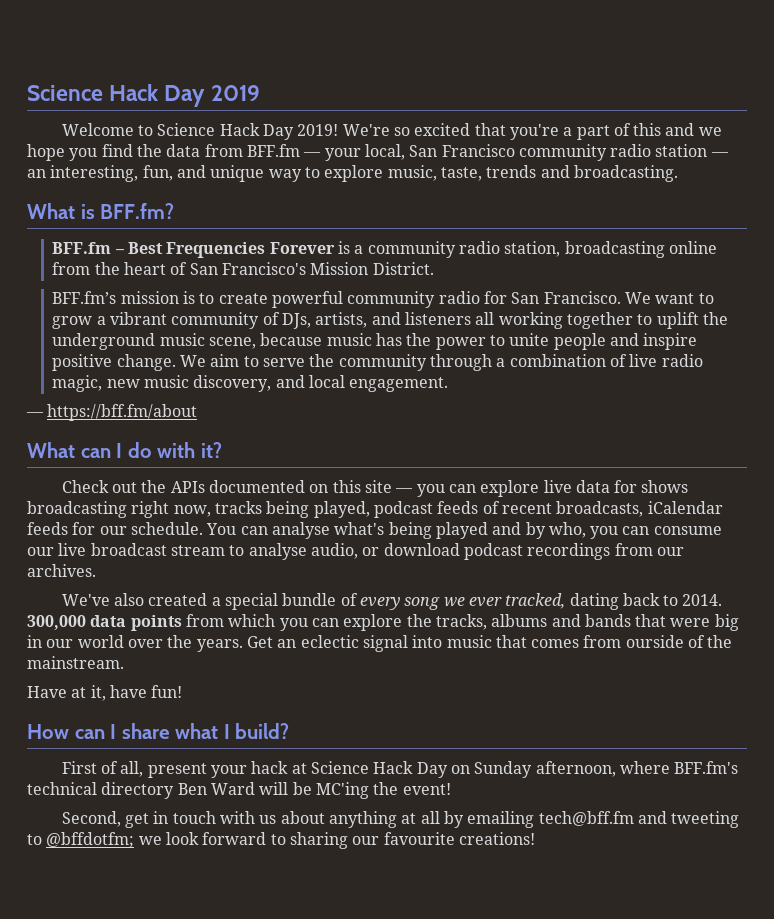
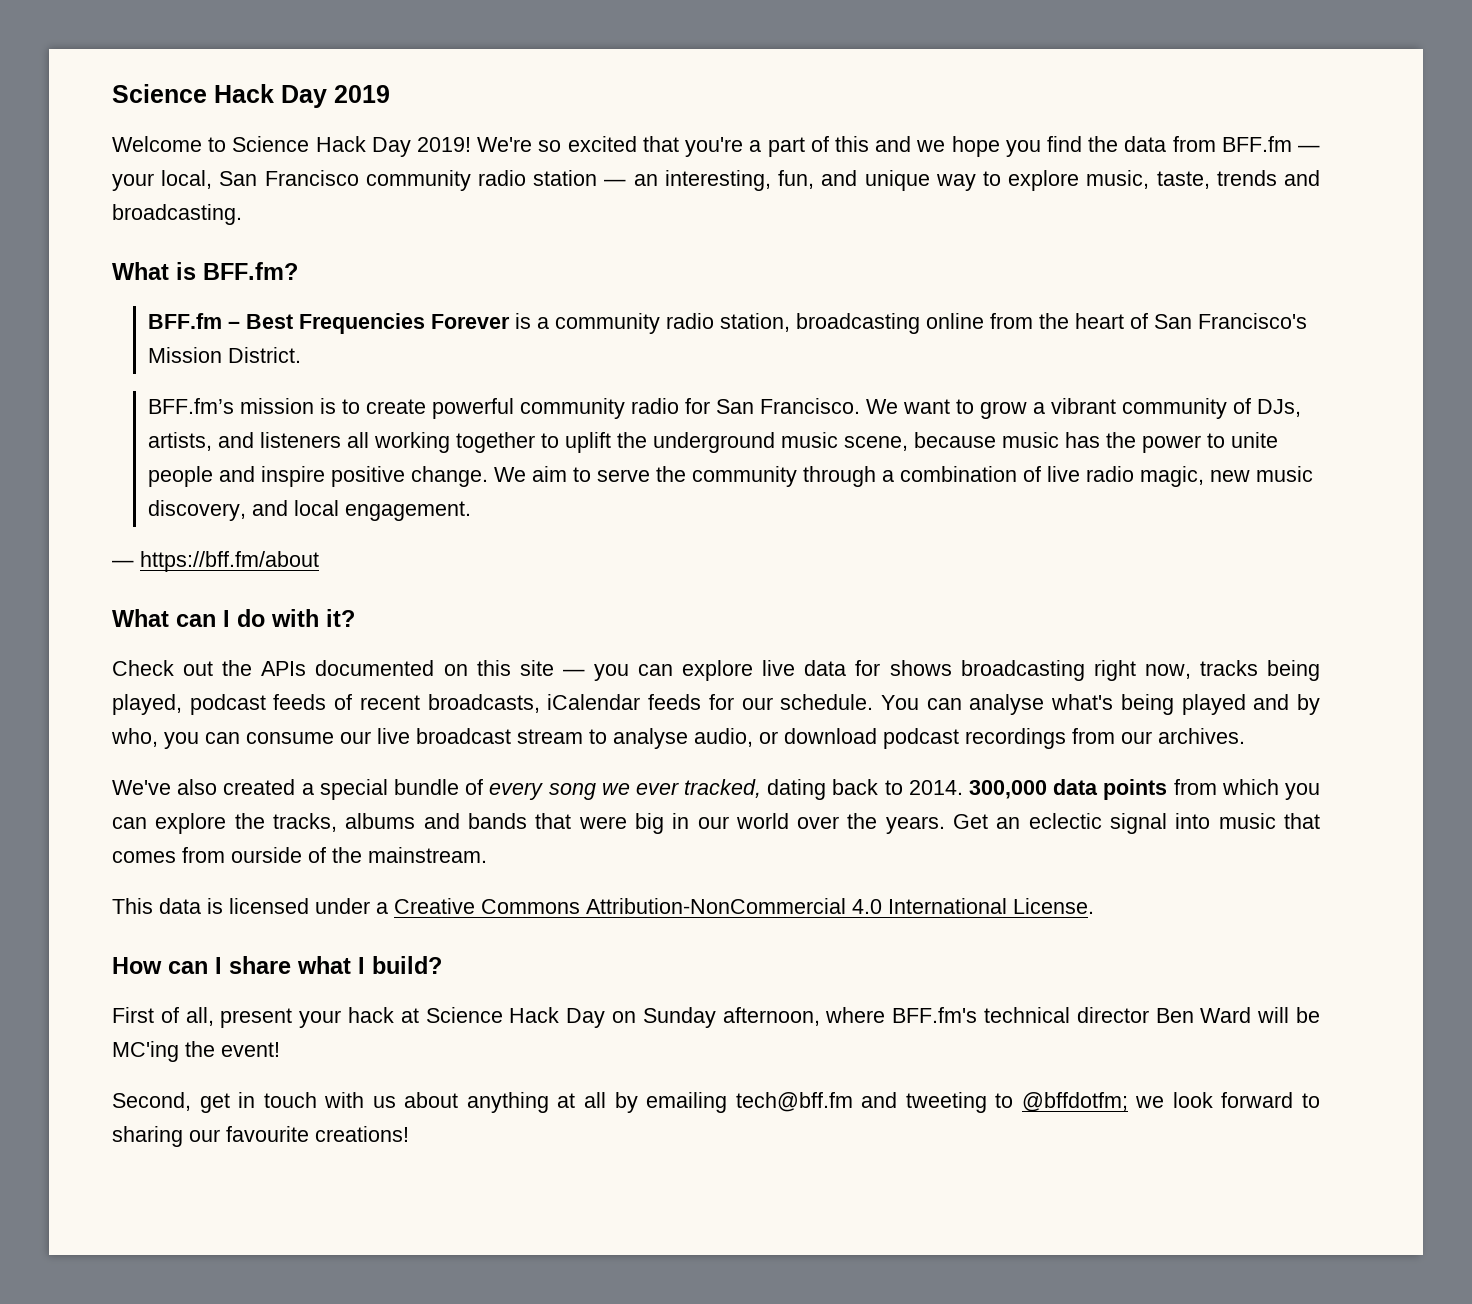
- Have at it, have fun!
+ This data is licensed under a Creative Commons Attribution-NonCommercial 4.0 International License.
- First of all, present your hack at Science Hack Day on Sunday afternoon, where BFF.fm's technical directory Ben Ward will be MC'ing the event!
+ First of all, present your hack at Science Hack Day on Sunday afternoon, where BFF.fm's technical director Ben Ward will be MC'ing the event!

